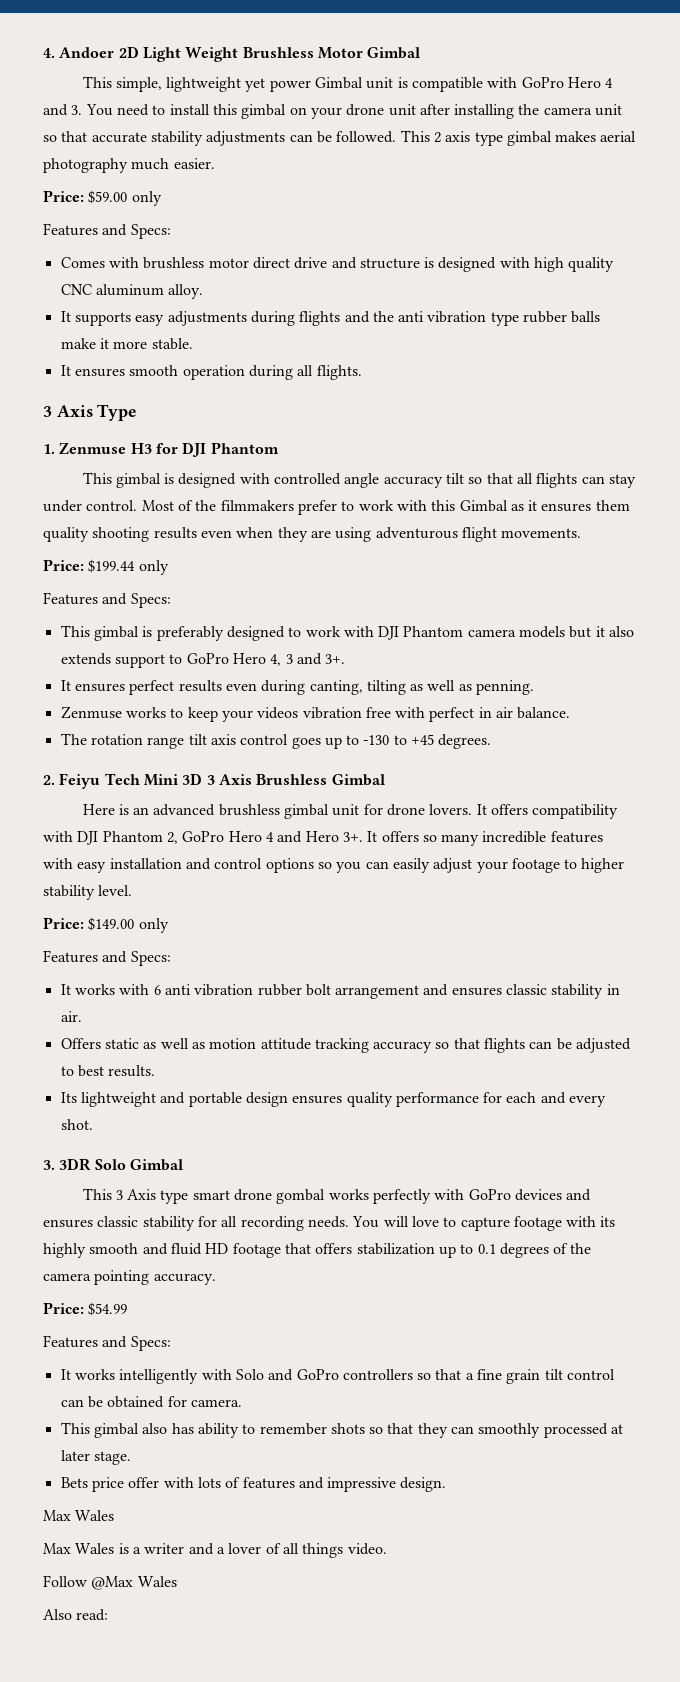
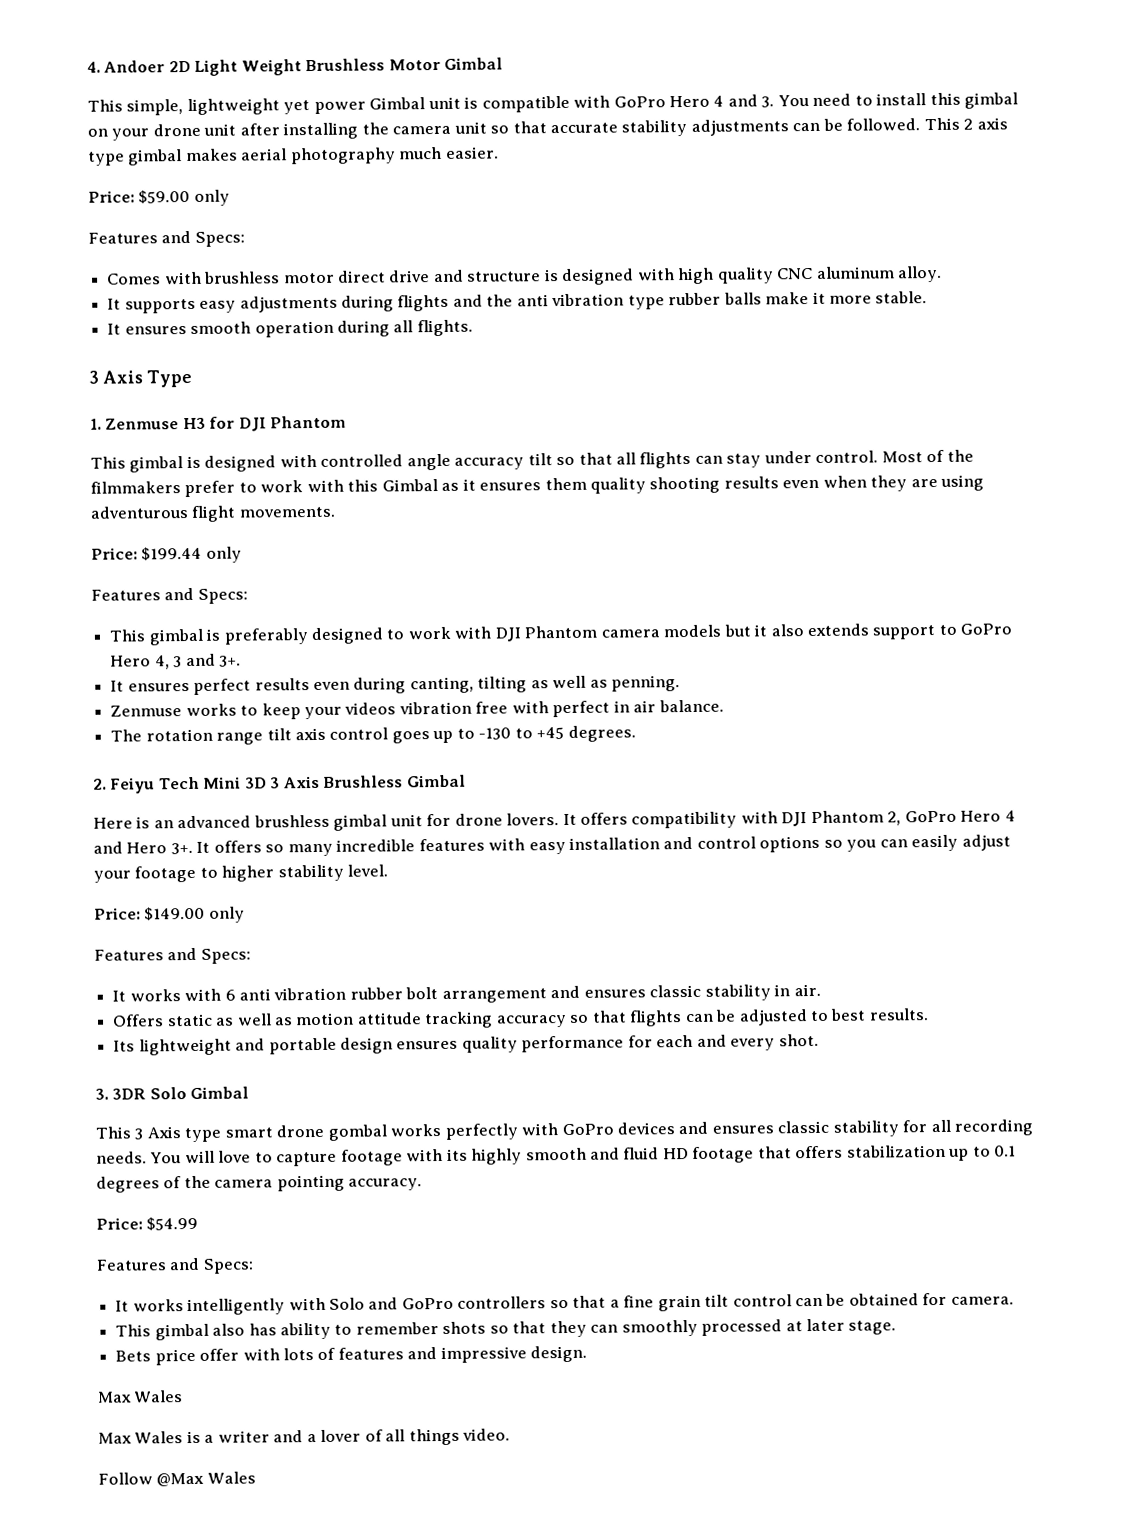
- Also read:

